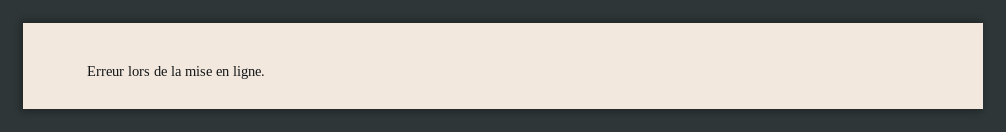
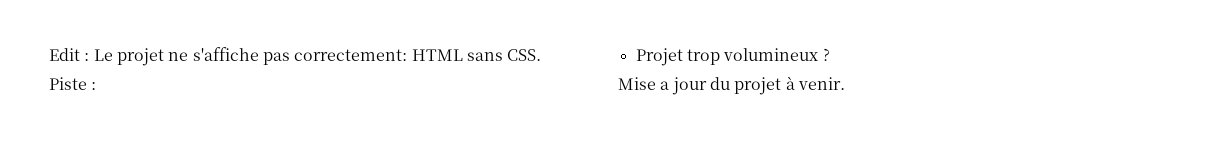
- Erreur lors de la mise en ligne.
+ Edit : Le projet ne s'affiche pas correctement: HTML sans CSS.
+ Piste :
+ Projet trop volumineux ?
+ Mise a jour du projet à venir.

